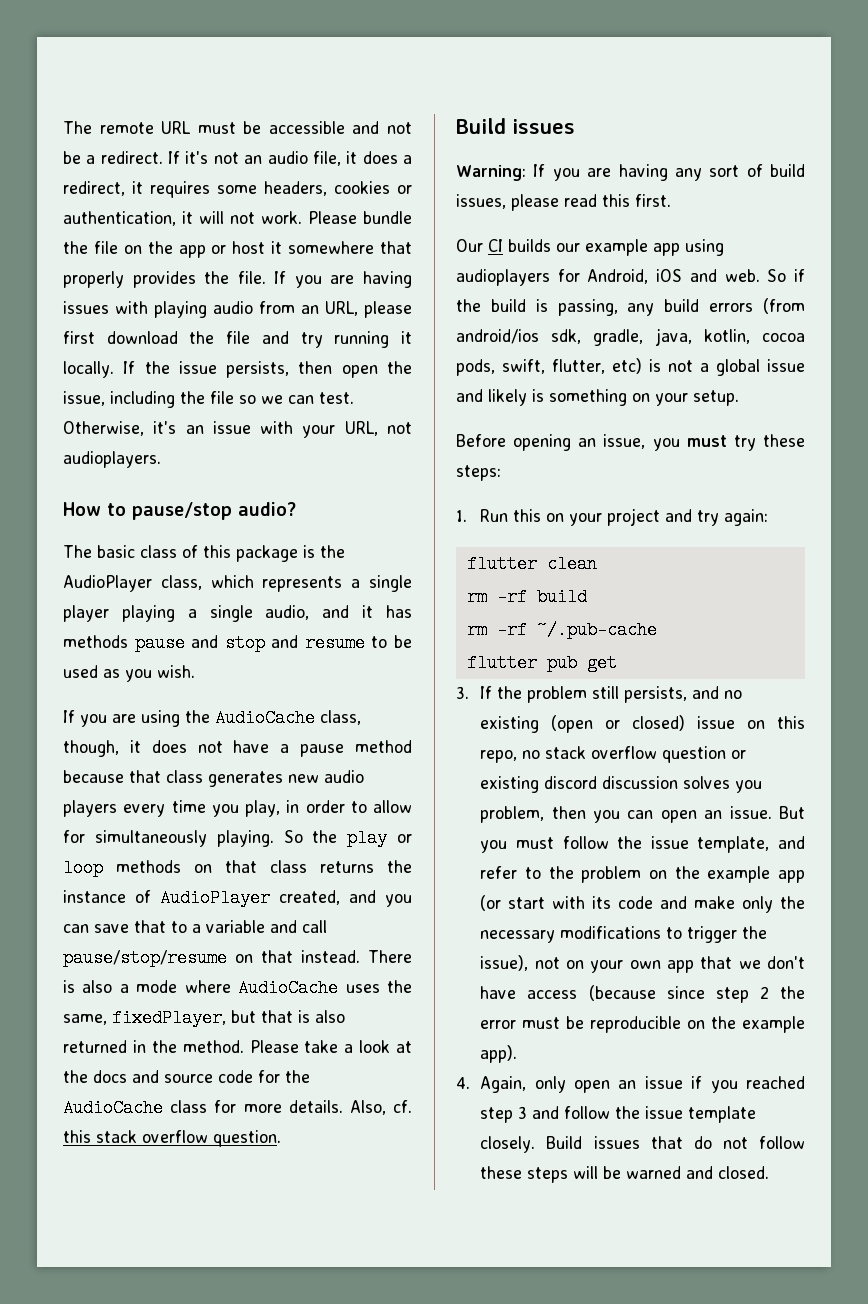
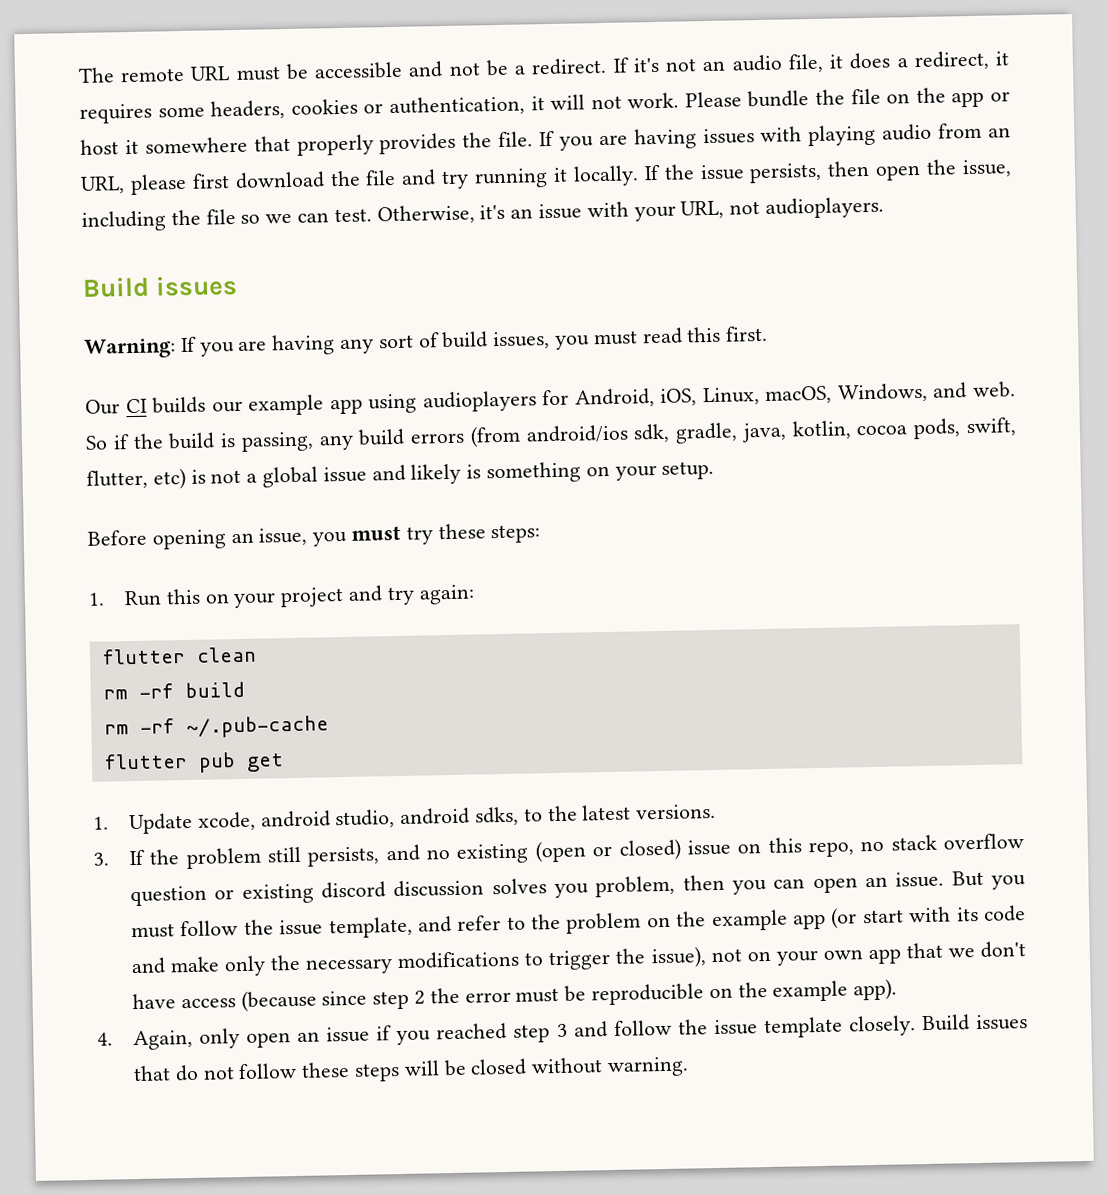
- How to pause/stop audio?
- The basic class of this package is the AudioPlayer class, which represents a single player playing a single audio, and it has methods pause and stop and resume to be used as you wish.
- If you are using the AudioCache class, though, it does not have a pause method because that class generates new audio players every time you play, in order to allow for simultaneously playing. So the play or loop methods on that class returns the instance of AudioPlayer created, and you can save that to a variable and call pause/stop/resume on that instead. There is also a mode where AudioCache uses the same, fixedPlayer, but that is also returned in the method. Please take a look at the docs and source code for the AudioCache class for more details. Also, cf. this stack overflow question.
- Warning: If you are having any sort of build issues, please read this first.
+ Warning: If you are having any sort of build issues, you must read this first.
- Our CI builds our example app using audioplayers for Android, iOS and web.
+ Our CI builds our example app using audioplayers for Android, iOS, Linux, macOS, Windows, and web.
+ 1. Update xcode, android studio, android sdks, to the latest versions.
- Build issues that do not follow these steps will be warned and closed.
+ Build issues that do not follow these steps will be closed without warning.

